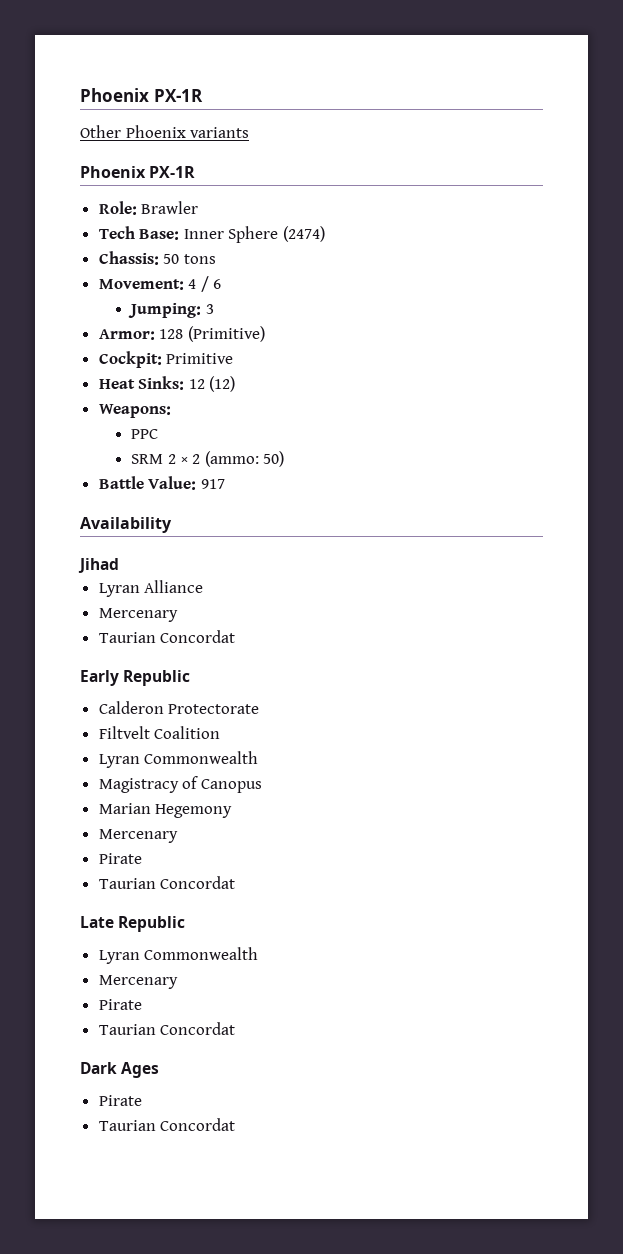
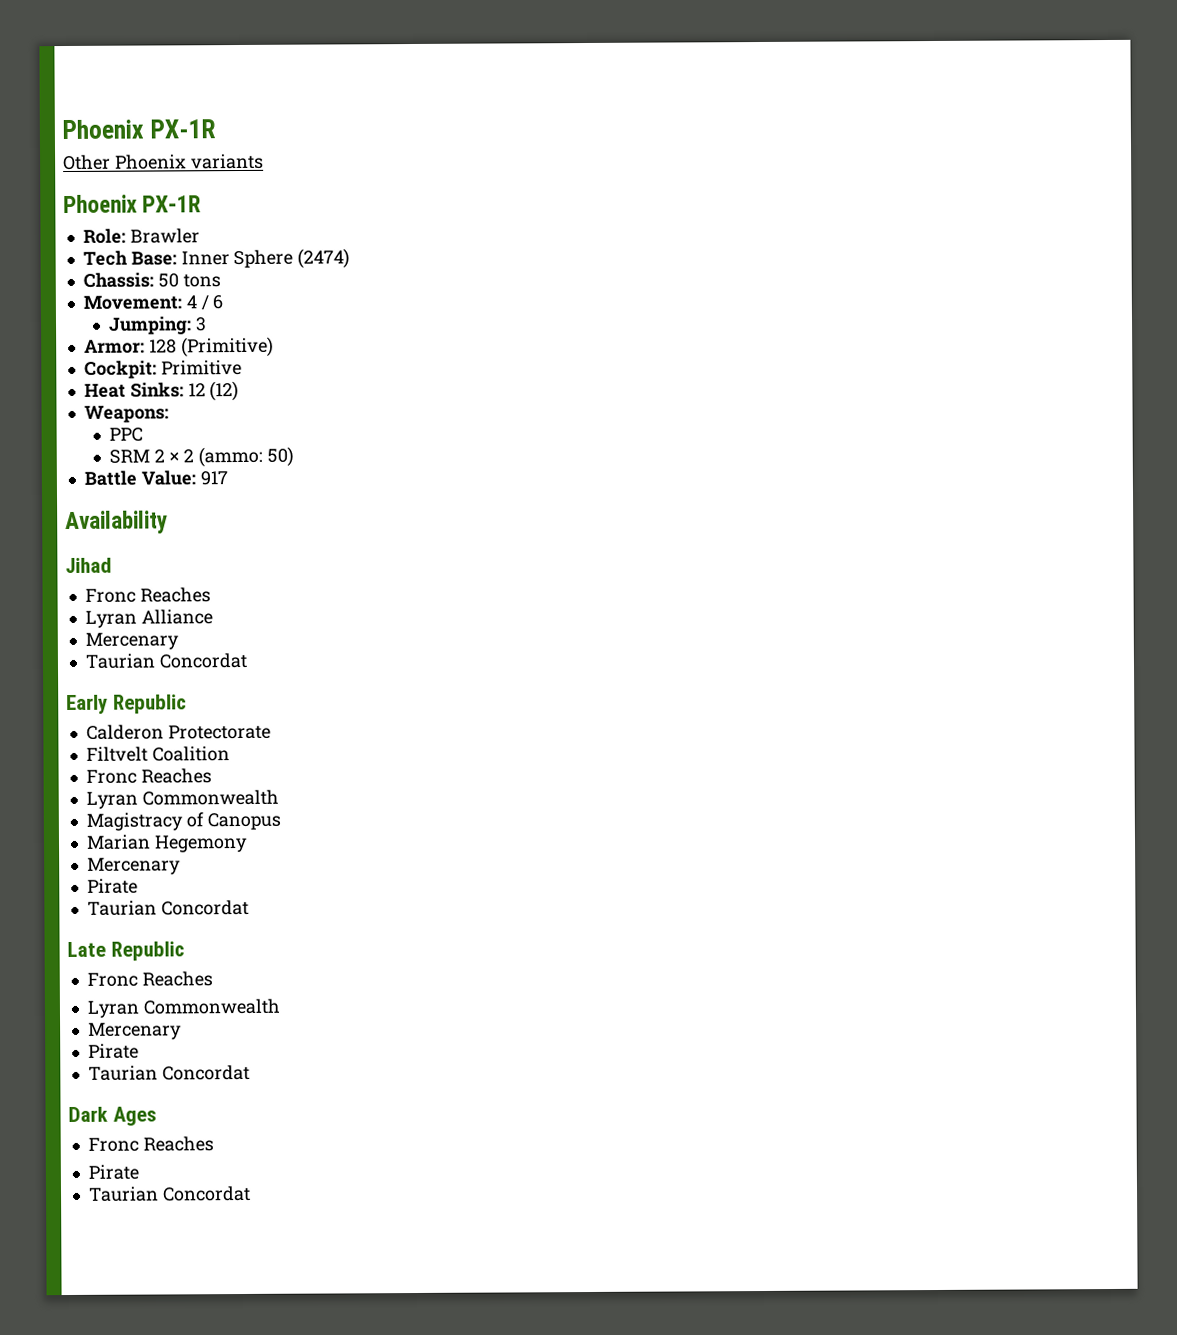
  Jihad
+ Fronc Reaches
  Filtvelt Coalition
+ Fronc Reaches
  Late Republic
+ Fronc Reaches
  Dark Ages
+ Fronc Reaches

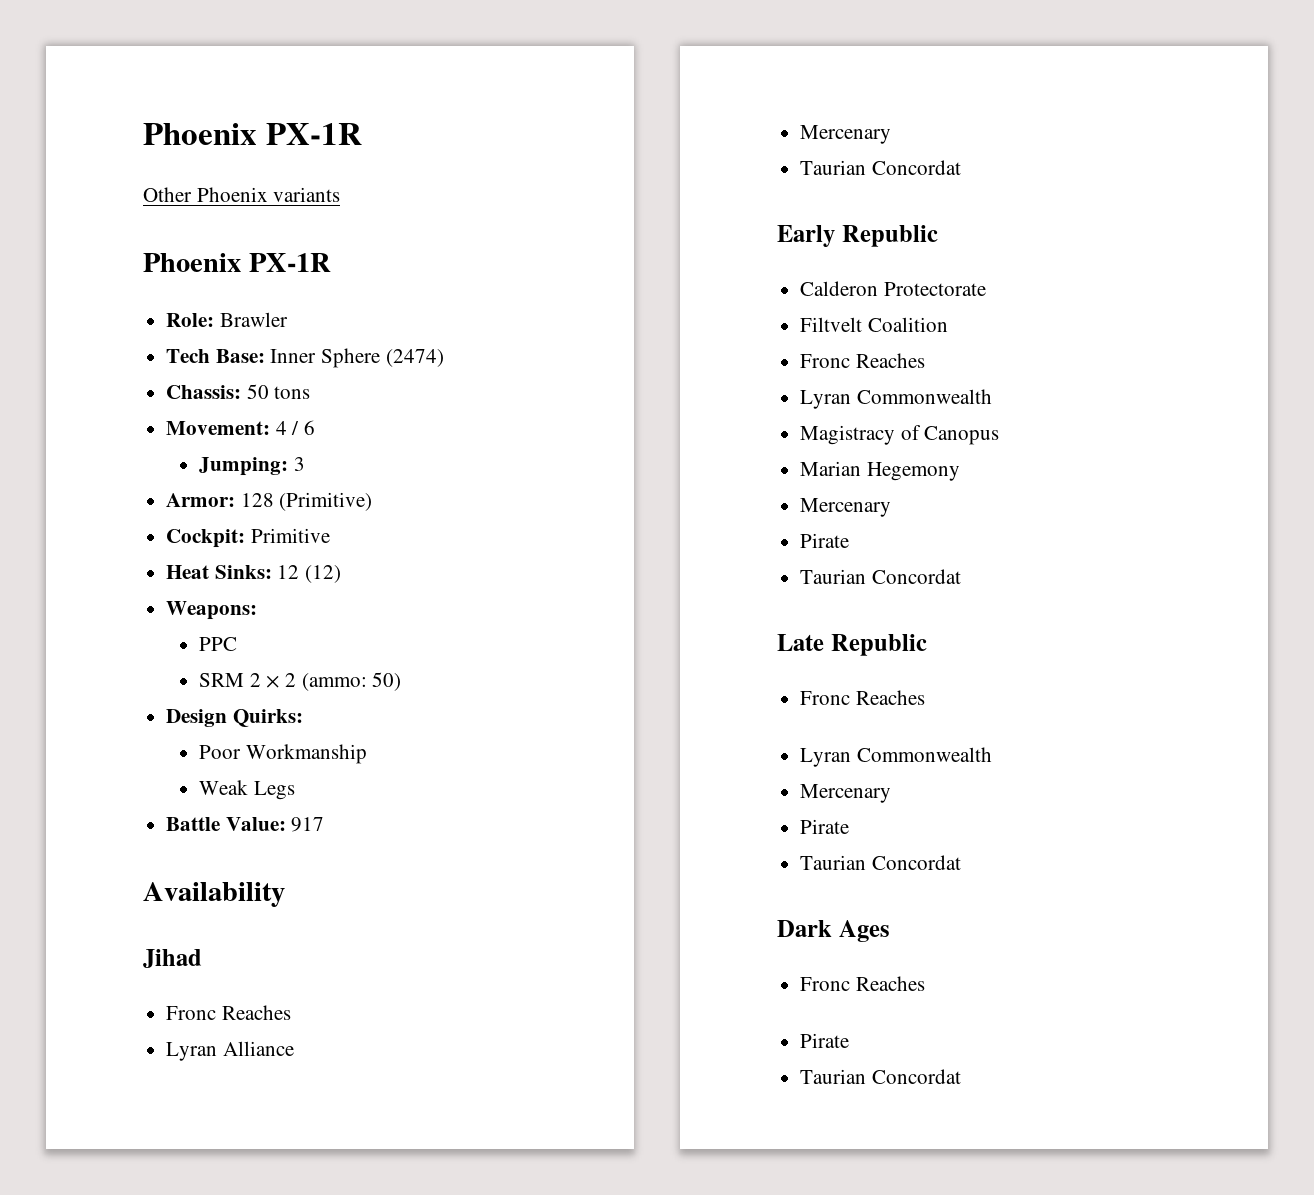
+ Design Quirks:
+ Poor Workmanship
+ Weak Legs

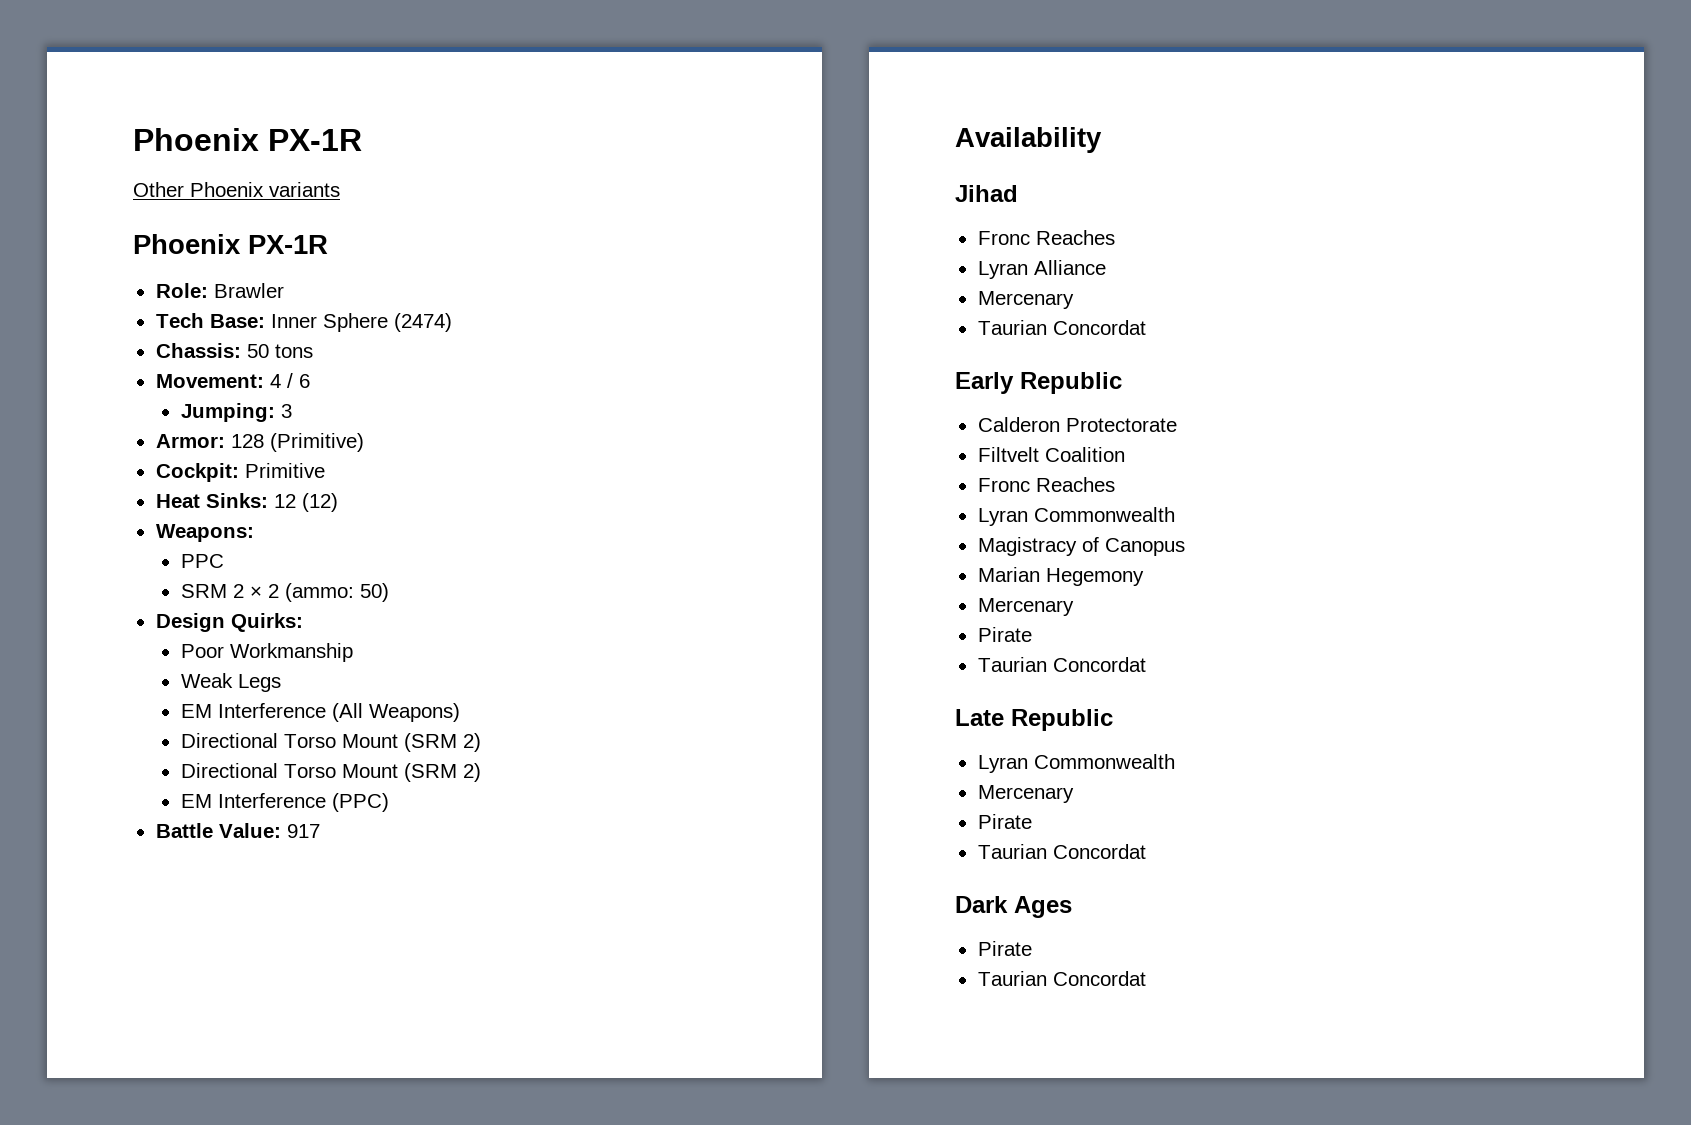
+ EM Interference (All Weapons)
+ Directional Torso Mount (SRM 2)
+ Directional Torso Mount (SRM 2)
+ EM Interference (PPC)
  Late Republic
- Fronc Reaches
  Dark Ages
- Fronc Reaches

